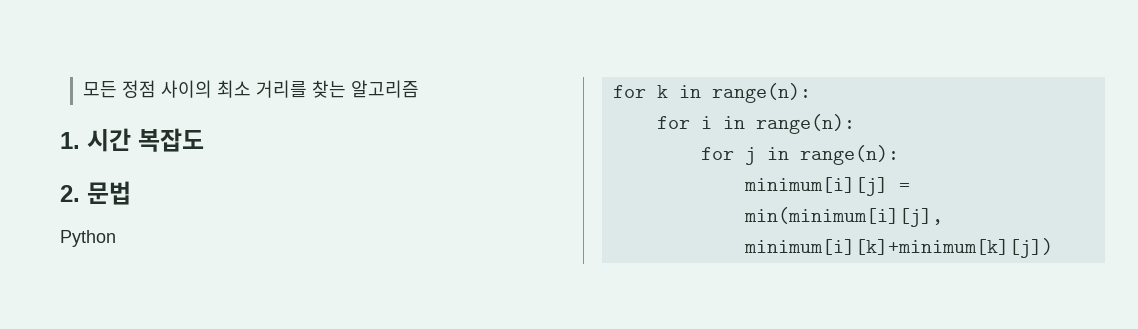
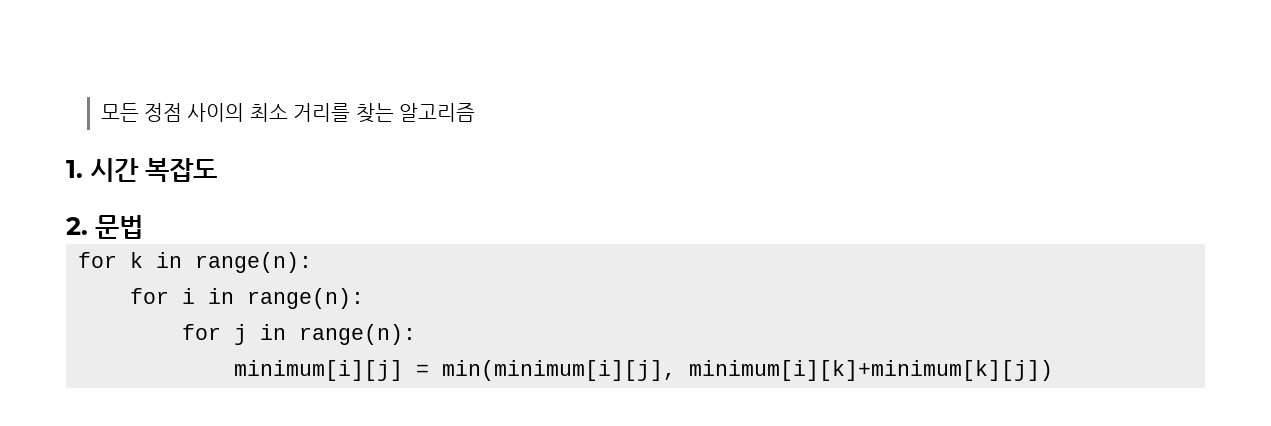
- Python

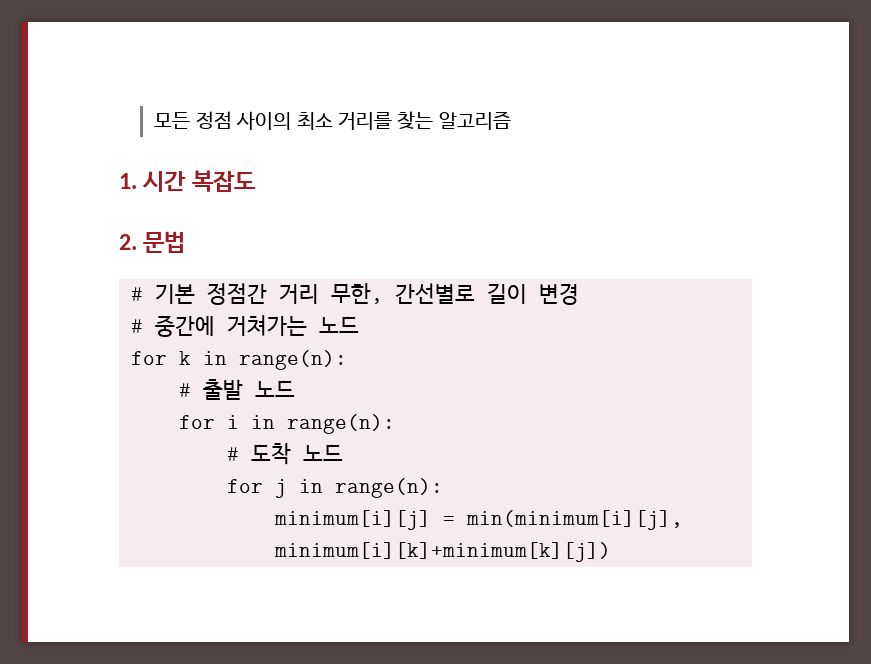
+ # 기본 정점간 거리 무한, 간선별로 길이 변경
+ # 중간에 거쳐가는 노드
+ # 출발 노드
+ # 도착 노드

